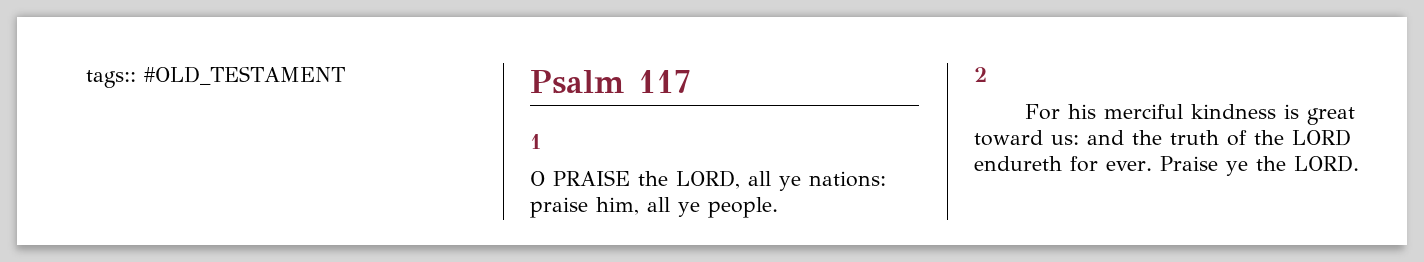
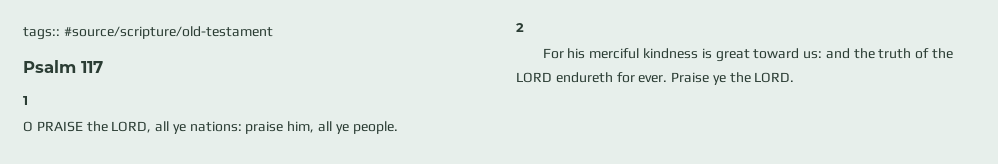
- tags:: #OLD_TESTAMENT
+ tags:: #source/scripture/old-testament

